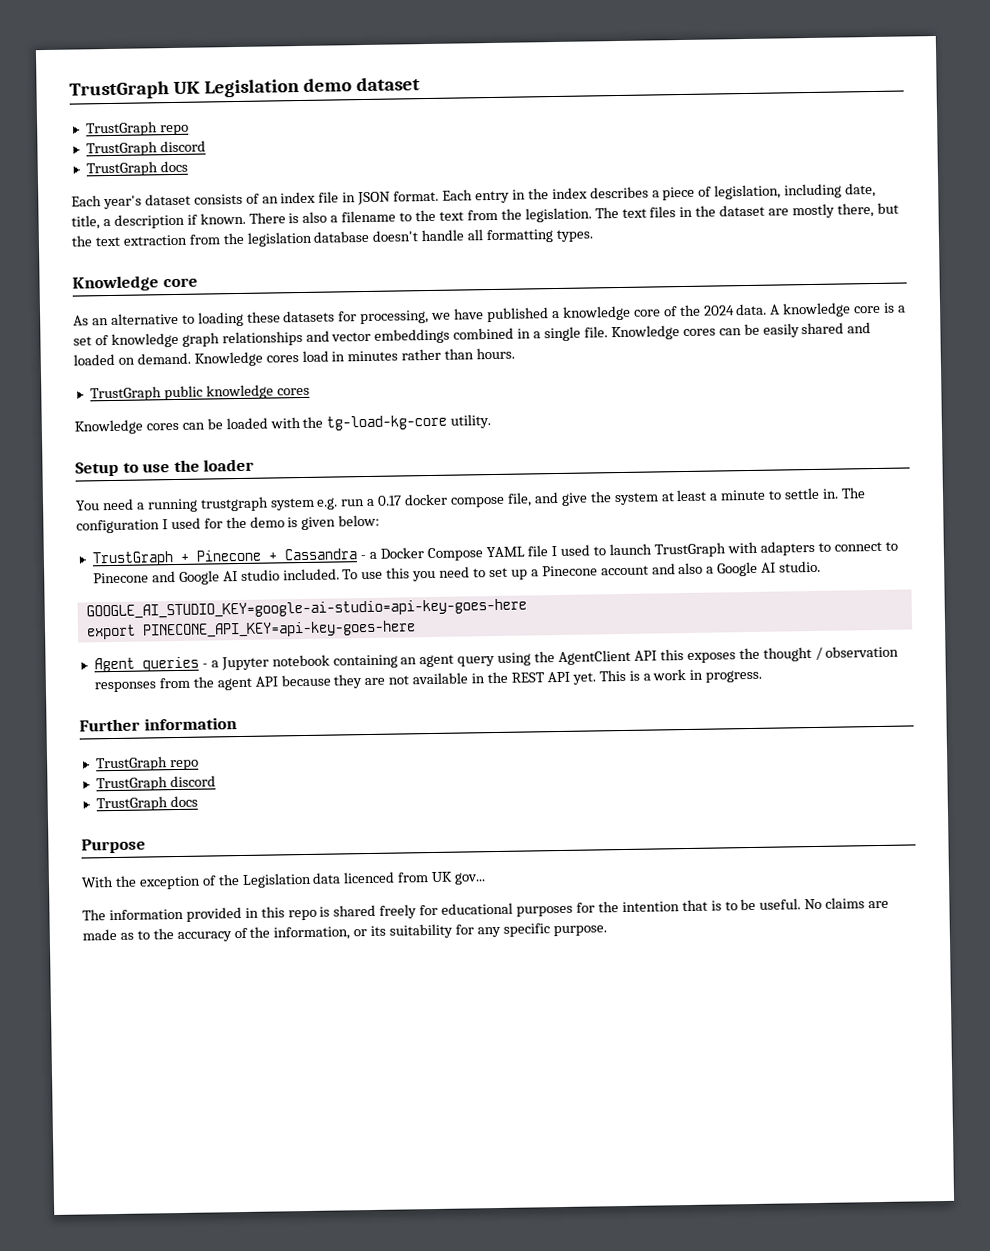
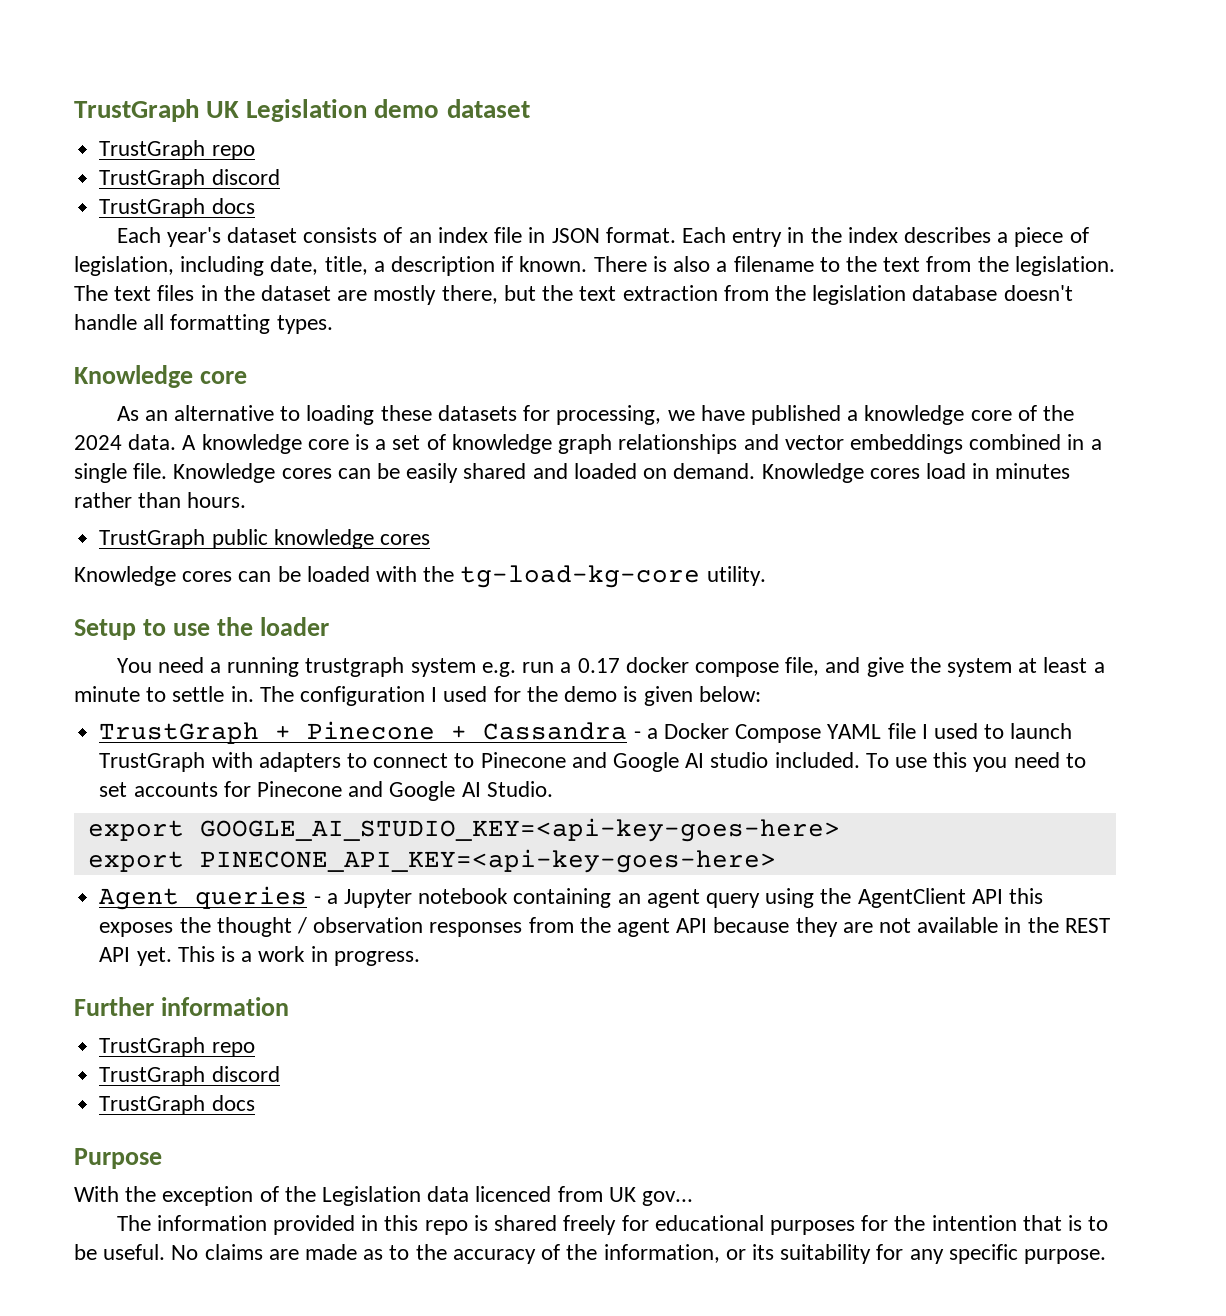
- To use this you need to set up a Pinecone account and also a Google AI studio.
- GOOGLE_AI_STUDIO_KEY=google-ai-studio=api-key-goes-here
- export PINECONE_API_KEY=api-key-goes-here
+ To use this you need to set accounts for Pinecone and Google AI Studio.
+ export GOOGLE_AI_STUDIO_KEY=<api-key-goes-here>
+ export PINECONE_API_KEY=<api-key-goes-here>

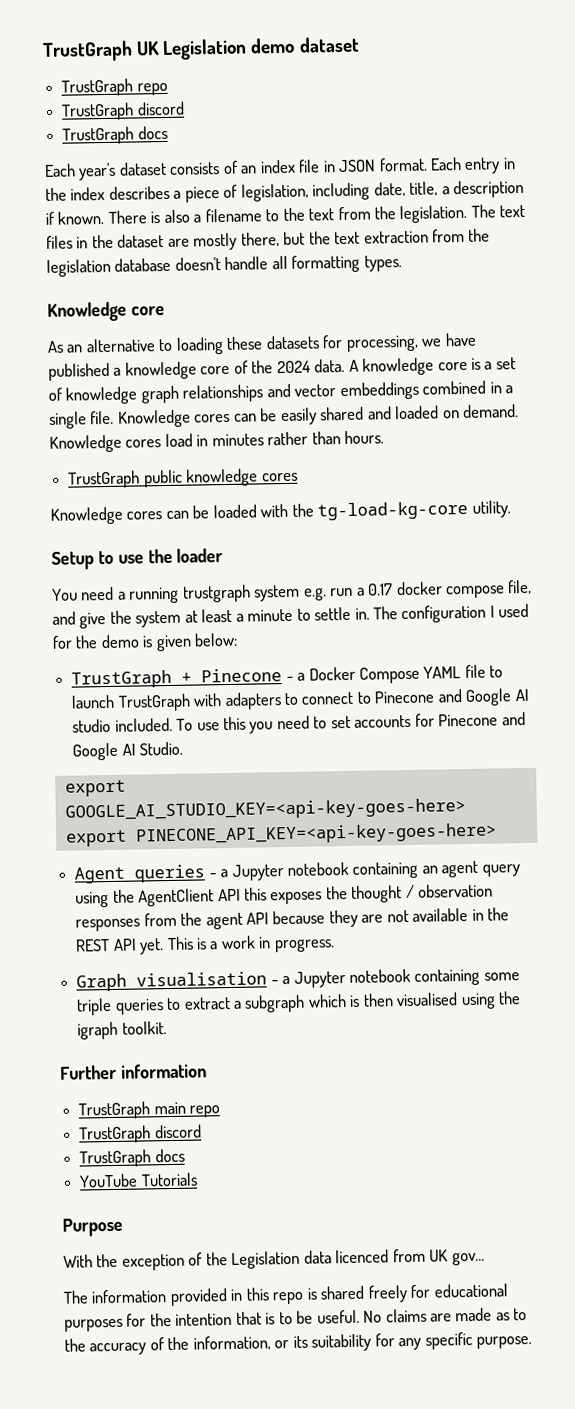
- TrustGraph + Pinecone + Cassandra - a Docker Compose YAML file I used to launch TrustGraph with adapters to connect to Pinecone and Google AI studio included.
+ TrustGraph + Pinecone - a Docker Compose YAML file to launch TrustGraph with adapters to connect to Pinecone and Google AI studio included.
+ Graph visualisation - a Jupyter notebook containing some triple queries to extract a subgraph which is then visualised using the igraph toolkit.
  Further information
- TrustGraph repo
+ TrustGraph main repo
  TrustGraph discord
  TrustGraph docs
+ YouTube Tutorials

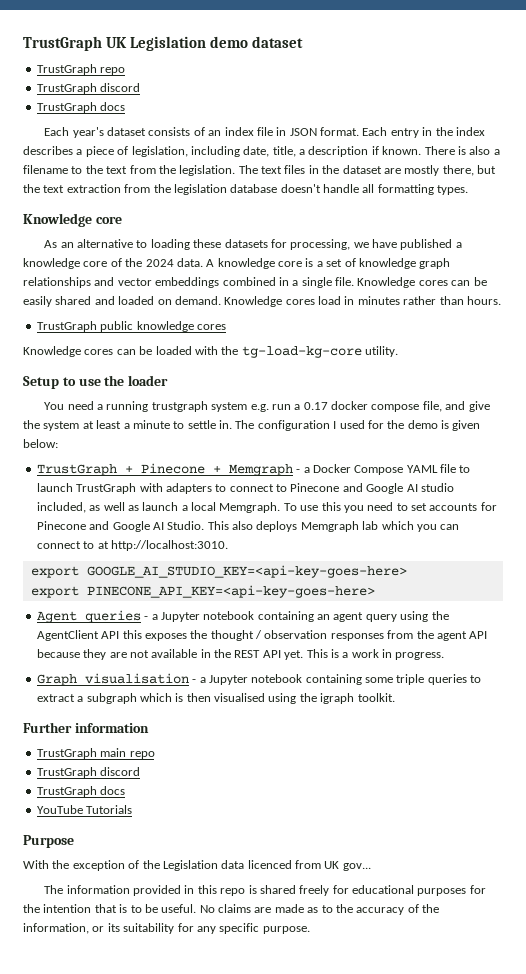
- TrustGraph + Pinecone - a Docker Compose YAML file to launch TrustGraph with adapters to connect to Pinecone and Google AI studio included.
+ TrustGraph + Pinecone + Memgraph - a Docker Compose YAML file to launch TrustGraph with adapters to connect to Pinecone and Google AI studio included, as well as launch a local Memgraph.
+ This also deploys Memgraph lab which you can connect to at http://localhost:3010.

